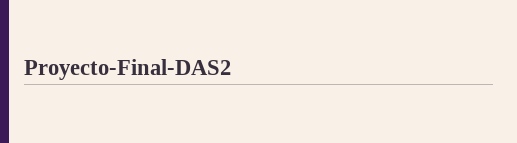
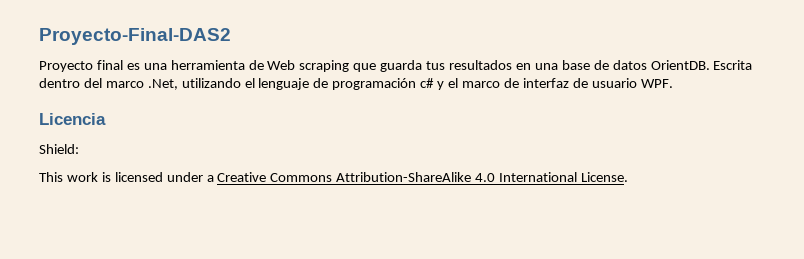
+ Proyecto final es una herramienta de Web scraping que guarda tus resultados en una base de datos OrientDB. Escrita dentro del marco .Net, utilizando el lenguaje de programación c# y el marco de interfaz de usuario WPF.
+ Licencia
+ Shield:
+ This work is licensed under a Creative Commons Attribution-ShareAlike 4.0 International License.

